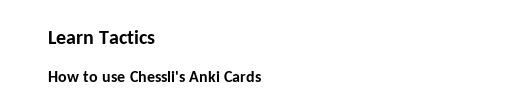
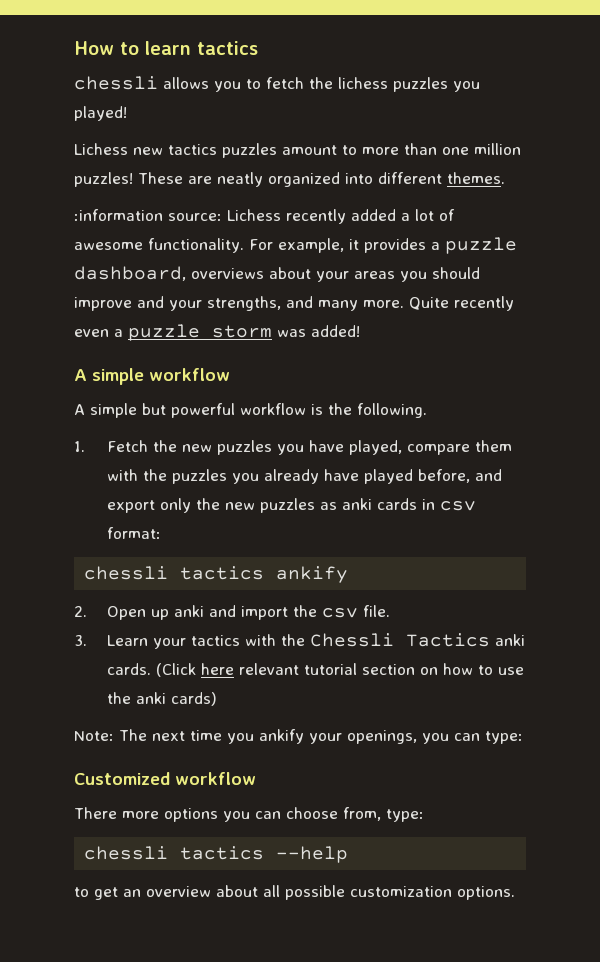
- Learn Tactics
- How to use Chessli's Anki Cards
+ How to learn tactics
+ chessli allows you to fetch the lichess puzzles you played!
+ Lichess new tactics puzzles amount to more than one million puzzles! These are neatly organized into different themes.
+ :information source: Lichess recently added a lot of awesome functionality. For example, it provides a puzzle dashboard, overviews about your areas you should improve and your strengths, and many more. Quite recently even a puzzle storm was added!
+ A simple workflow
+ A simple but powerful workflow is the following.
+ 1. Fetch the new puzzles you have played, compare them with the puzzles you already have played before, and export only the new puzzles as anki cards in csv format:
+ chessli tactics ankify
+ 2. Open up anki and import the csv file.
+ 3. Learn your tactics with the Chessli Tactics anki cards. (Click here relevant tutorial section on how to use the anki cards)
+ Note: The next time you ankify your openings, you can type:
+ Customized workflow
+ There more options you can choose from, type:
+ chessli tactics --help
+ to get an overview about all possible customization options.

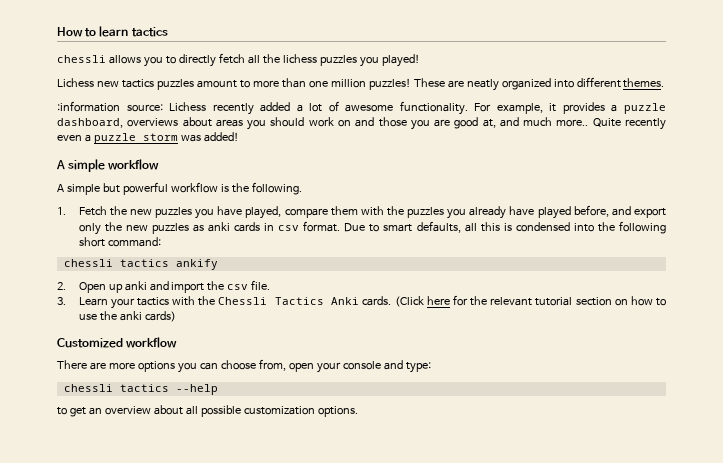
- chessli allows you to fetch the lichess puzzles you played!
+ chessli allows you to directly fetch all the lichess puzzles you played!
- For example, it provides a puzzle dashboard, overviews about your areas you should improve and your strengths, and many more.
+ For example, it provides a puzzle dashboard, overviews about areas you should work on and those you are good at, and much more..
- 1. Fetch the new puzzles you have played, compare them with the puzzles you already have played before, and export only the new puzzles as anki cards in csv format:
+ 1. Fetch the new puzzles you have played, compare them with the puzzles you already have played before, and export only the new puzzles as anki cards in csv format. Due to smart defaults, all this is condensed into the following short command:
- 3. Learn your tactics with the Chessli Tactics anki cards.
+ 3. Learn your tactics with the Chessli Tactics Anki cards.
- (Click here relevant tutorial section on how to use the anki cards)
+ (Click here for the relevant tutorial section on how to use the anki cards)
- Note: The next time you ankify your openings, you can type:
- There more options you can choose from, type:
+ There are more options you can choose from, open your console and type:

